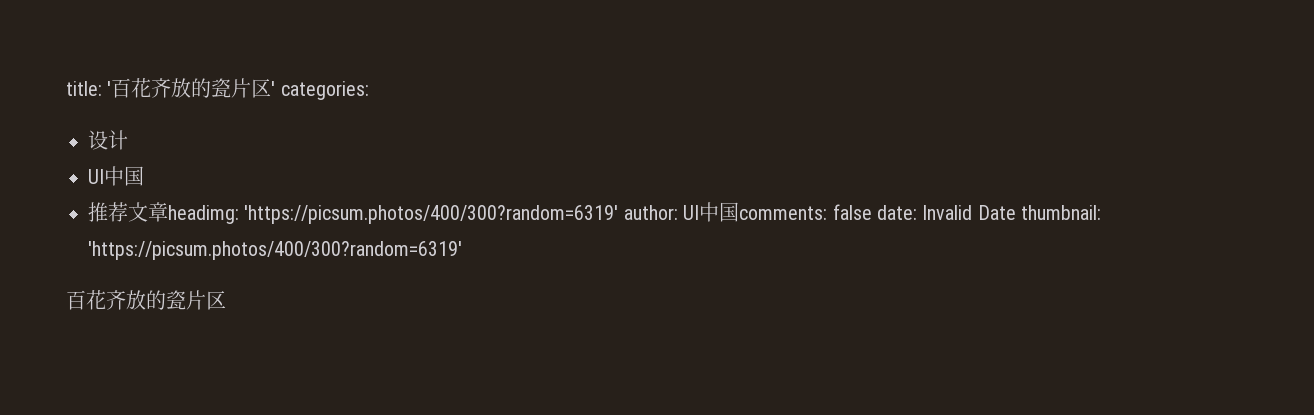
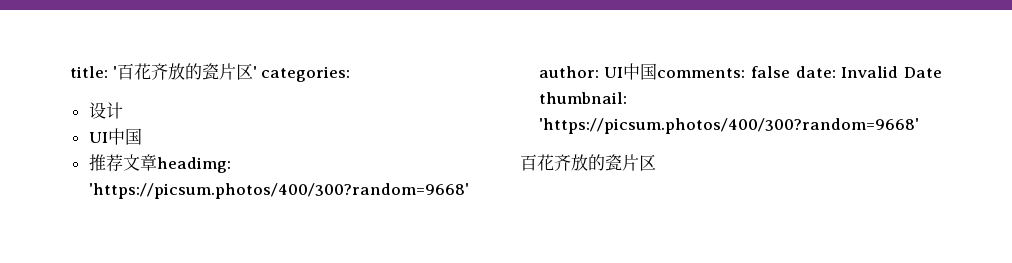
- 推荐文章headimg: 'https://picsum.photos/400/300?random=6319' author: UI中国comments: false date: Invalid Date thumbnail: 'https://picsum.photos/400/300?random=6319'
+ 推荐文章headimg: 'https://picsum.photos/400/300?random=9668' author: UI中国comments: false date: Invalid Date thumbnail: 'https://picsum.photos/400/300?random=9668'

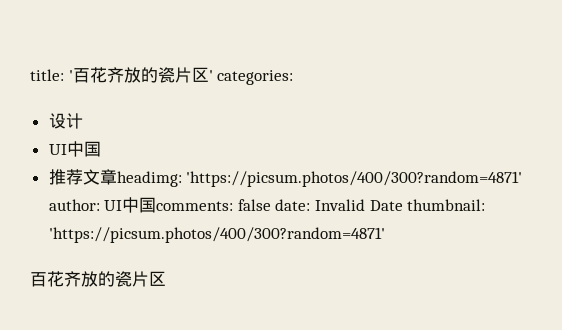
- 推荐文章headimg: 'https://picsum.photos/400/300?random=9668' author: UI中国comments: false date: Invalid Date thumbnail: 'https://picsum.photos/400/300?random=9668'
+ 推荐文章headimg: 'https://picsum.photos/400/300?random=4871' author: UI中国comments: false date: Invalid Date thumbnail: 'https://picsum.photos/400/300?random=4871'

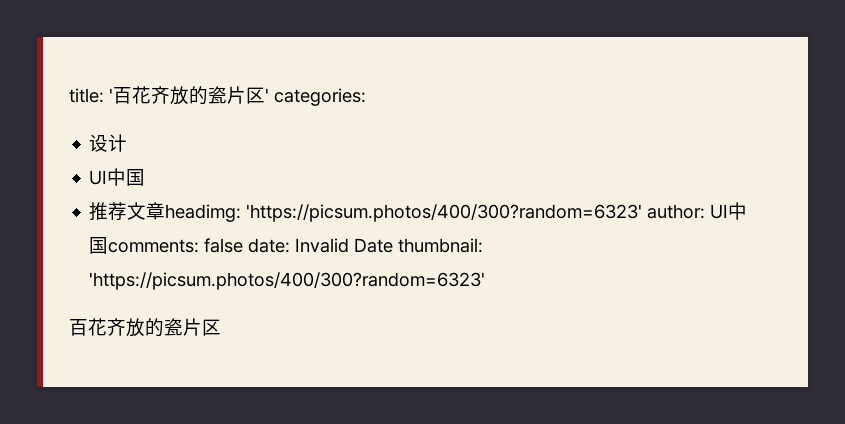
- 推荐文章headimg: 'https://picsum.photos/400/300?random=4871' author: UI中国comments: false date: Invalid Date thumbnail: 'https://picsum.photos/400/300?random=4871'
+ 推荐文章headimg: 'https://picsum.photos/400/300?random=6323' author: UI中国comments: false date: Invalid Date thumbnail: 'https://picsum.photos/400/300?random=6323'

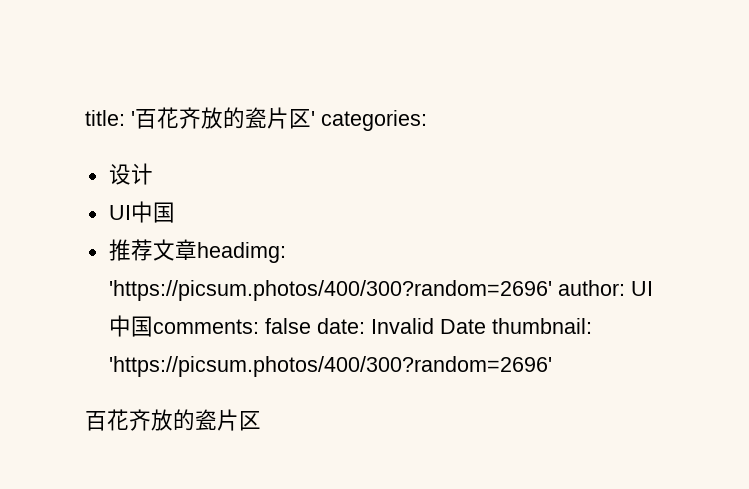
- 推荐文章headimg: 'https://picsum.photos/400/300?random=6323' author: UI中国comments: false date: Invalid Date thumbnail: 'https://picsum.photos/400/300?random=6323'
+ 推荐文章headimg: 'https://picsum.photos/400/300?random=2696' author: UI中国comments: false date: Invalid Date thumbnail: 'https://picsum.photos/400/300?random=2696'

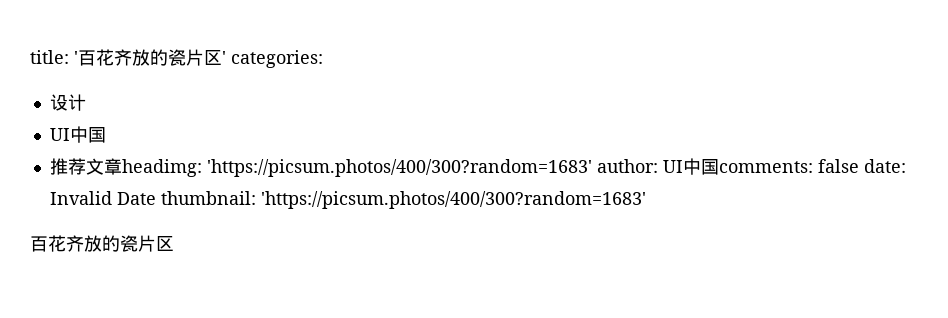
- 推荐文章headimg: 'https://picsum.photos/400/300?random=2696' author: UI中国comments: false date: Invalid Date thumbnail: 'https://picsum.photos/400/300?random=2696'
+ 推荐文章headimg: 'https://picsum.photos/400/300?random=1683' author: UI中国comments: false date: Invalid Date thumbnail: 'https://picsum.photos/400/300?random=1683'

